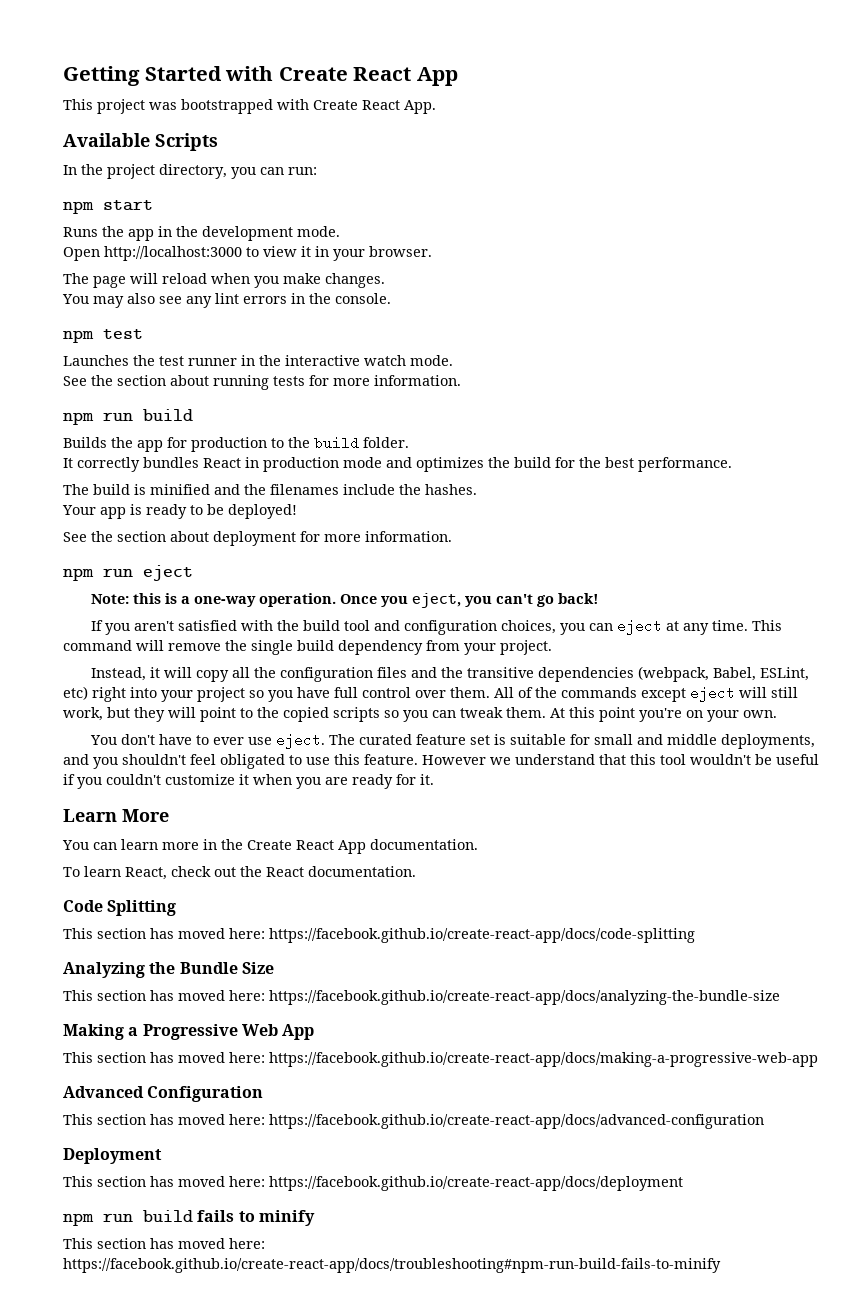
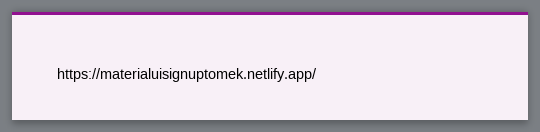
- Getting Started with Create React App
- This project was bootstrapped with Create React App.
- Available Scripts
- In the project directory, you can run:
- npm start
- Runs the app in the development mode.
- Open http://localhost:3000 to view it in your browser.
- The page will reload when you make changes.
- You may also see any lint errors in the console.
- npm test
- Launches the test runner in the interactive watch mode.
- See the section about running tests for more information.
- npm run build
- Builds the app for production to the build folder.
- It correctly bundles React in production mode and optimizes the build for the best performance.
- The build is minified and the filenames include the hashes.
- Your app is ready to be deployed!
- See the section about deployment for more information.
- npm run eject
- Note: this is a one-way operation. Once you eject, you can't go back!
- If you aren't satisfied with the build tool and configuration choices, you can eject at any time. This command will remove the single build dependency from your project.
- Instead, it will copy all the configuration files and the transitive dependencies (webpack, Babel, ESLint, etc) right into your project so you have full control over them. All of the commands except eject will still work, but they will point to the copied scripts so you can tweak them. At this point you're on your own.
- You don't have to ever use eject. The curated feature set is suitable for small and middle deployments, and you shouldn't feel obligated to use this feature. However we understand that this tool wouldn't be useful if you couldn't customize it when you are ready for it.
- Learn More
- You can learn more in the Create React App documentation.
- To learn React, check out the React documentation.
- Code Splitting
- This section has moved here: https://facebook.github.io/create-react-app/docs/code-splitting
- Analyzing the Bundle Size
- This section has moved here: https://facebook.github.io/create-react-app/docs/analyzing-the-bundle-size
- Making a Progressive Web App
- This section has moved here: https://facebook.github.io/create-react-app/docs/making-a-progressive-web-app
- Advanced Configuration
- This section has moved here: https://facebook.github.io/create-react-app/docs/advanced-configuration
- Deployment
- This section has moved here: https://facebook.github.io/create-react-app/docs/deployment
- npm run build fails to minify
- This section has moved here: https://facebook.github.io/create-react-app/docs/troubleshooting#npm-run-build-fails-to-minify
+ https://materialuisignuptomek.netlify.app/

